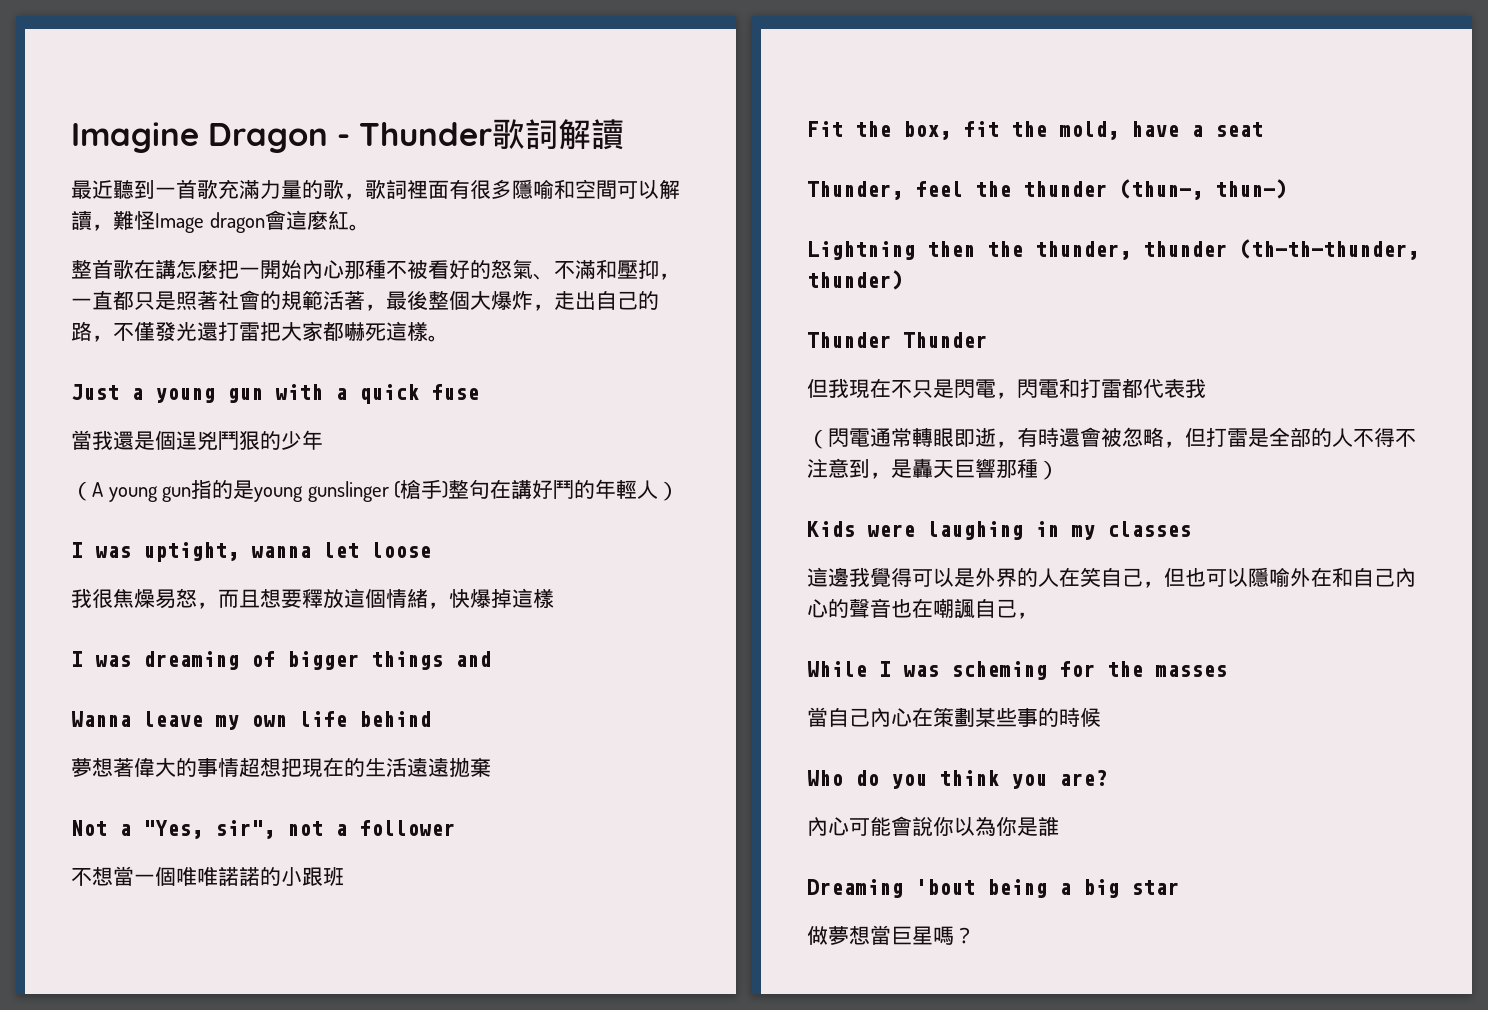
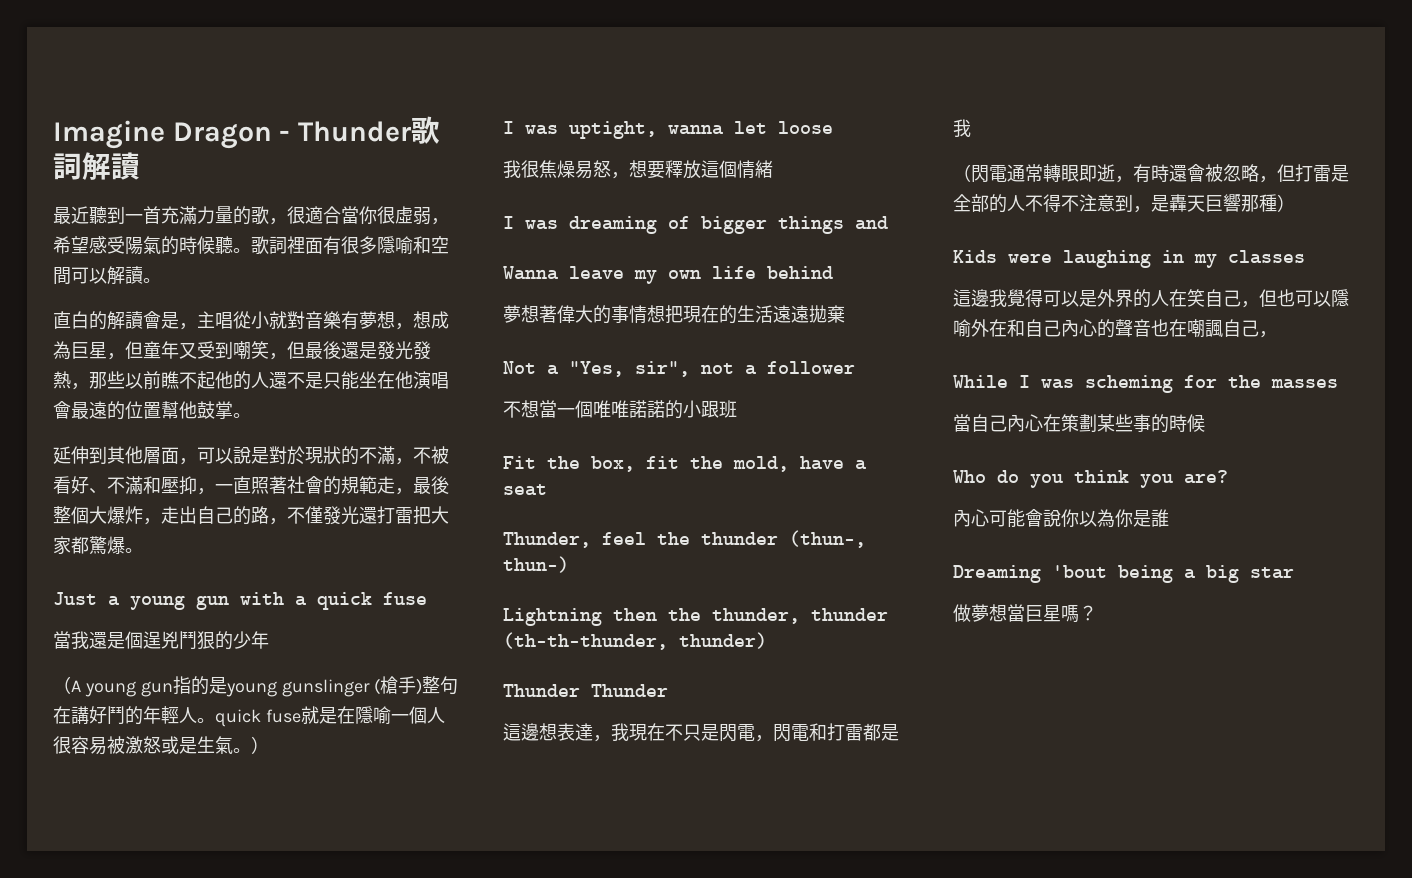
- 最近聽到一首歌充滿力量的歌，歌詞裡面有很多隱喻和空間可以解讀，難怪Image dragon會這麼紅。
- 整首歌在講怎麼把一開始內心那種不被看好的怒氣、不滿和壓抑，一直都只是照著社會的規範活著，最後整個大爆炸，走出自己的路，不僅發光還打雷把大家都嚇死這樣。
+ 最近聽到一首充滿力量的歌，很適合當你很虛弱，希望感受陽氣的時候聽。歌詞裡面有很多隱喻和空間可以解讀。
+ 直白的解讀會是，主唱從小就對音樂有夢想，想成為巨星，但童年又受到嘲笑，但最後還是發光發熱，那些以前瞧不起他的人還不是只能坐在他演唱會最遠的位置幫他鼓掌。
+ 延伸到其他層面，可以說是對於現狀的不滿，不被看好、不滿和壓抑，一直照著社會的規範走，最後整個大爆炸，走出自己的路，不僅發光還打雷把大家都驚爆。
- （A young gun指的是young gunslinger (槍手)整句在講好鬥的年輕人）
+ （A young gun指的是young gunslinger (槍手)整句在講好鬥的年輕人。quick fuse就是在隱喻一個人很容易被激怒或是生氣。）
- 我很焦燥易怒，而且想要釋放這個情緒，快爆掉這樣
+ 我很焦燥易怒，想要釋放這個情緒
- 夢想著偉大的事情超想把現在的生活遠遠拋棄
+ 夢想著偉大的事情想把現在的生活遠遠拋棄
- 但我現在不只是閃電，閃電和打雷都代表我
+ 這邊想表達，我現在不只是閃電，閃電和打雷都是我

